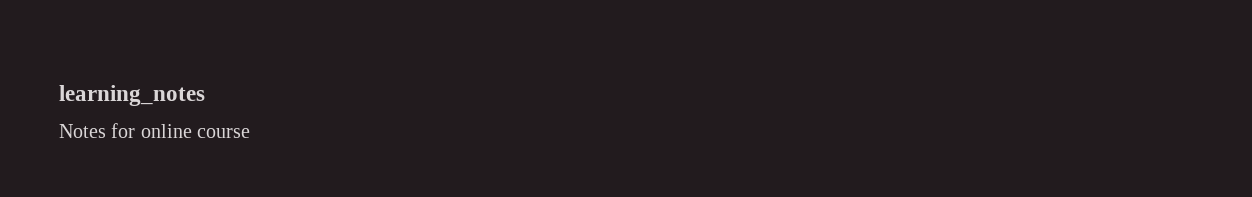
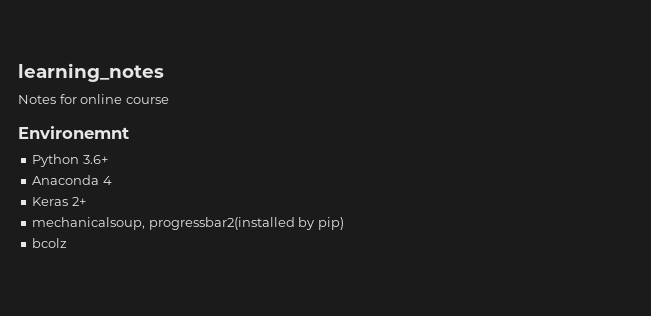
+ Environemnt
+ Python 3.6+
+ Anaconda 4
+ Keras 2+
+ mechanicalsoup, progressbar2(installed by pip)
+ bcolz

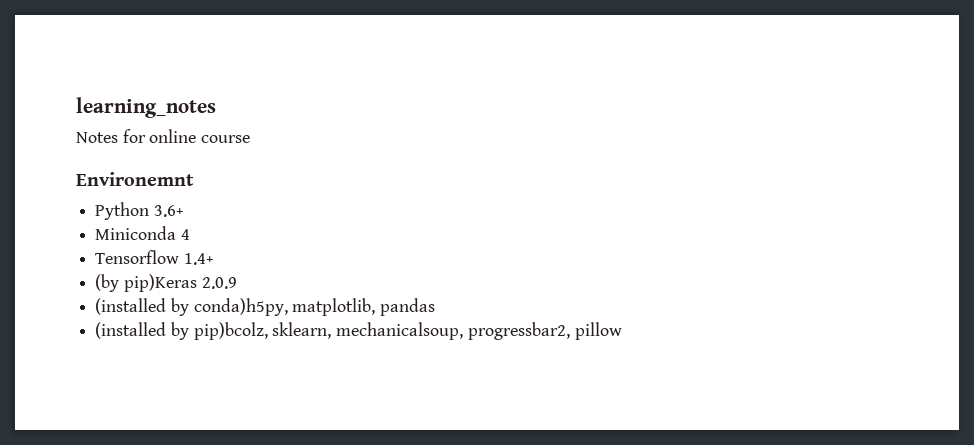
- Anaconda 4
+ Miniconda 4
- Keras 2+
- mechanicalsoup, progressbar2(installed by pip)
- bcolz
+ Tensorflow 1.4+
+ (by pip)Keras 2.0.9
+ (installed by conda)h5py, matplotlib, pandas
+ (installed by pip)bcolz, sklearn, mechanicalsoup, progressbar2, pillow

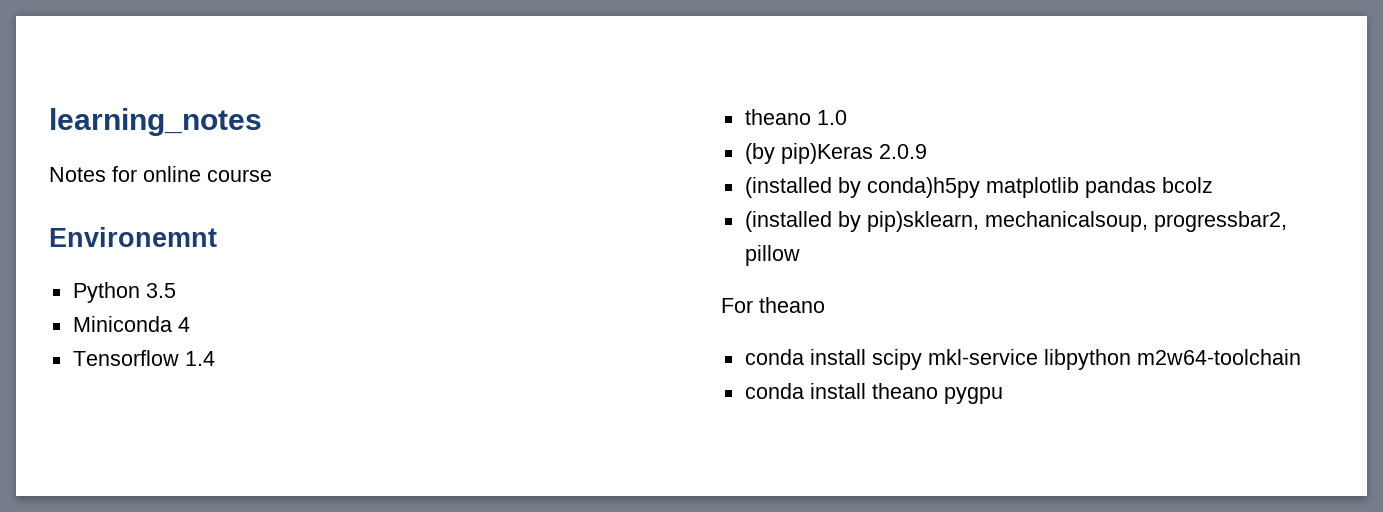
- Python 3.6+
+ Python 3.5
- Tensorflow 1.4+
+ Tensorflow 1.4
+ theano 1.0
- (installed by conda)h5py, matplotlib, pandas
- (installed by pip)bcolz, sklearn, mechanicalsoup, progressbar2, pillow
+ (installed by conda)h5py matplotlib pandas bcolz
+ (installed by pip)sklearn, mechanicalsoup, progressbar2, pillow
+ For theano
+ conda install scipy mkl-service libpython m2w64-toolchain
+ conda install theano pygpu

